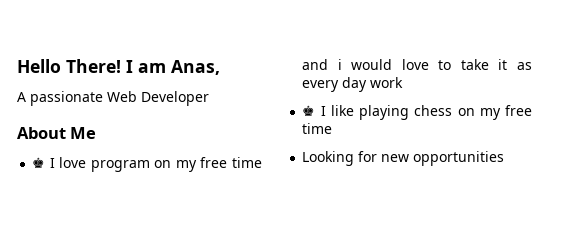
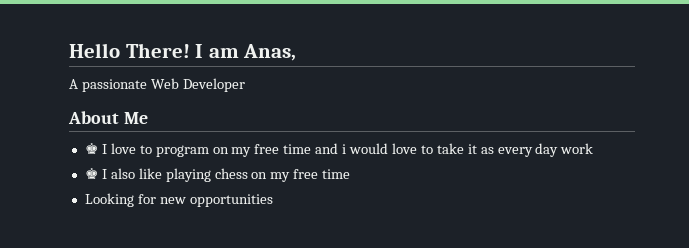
- ♚ I love program on my free time and i would love to take it as every day work
+ ♚ I love to program on my free time and i would love to take it as every day work
- ♚ I like playing chess on my free time
+ ♚ I also like playing chess on my free time

